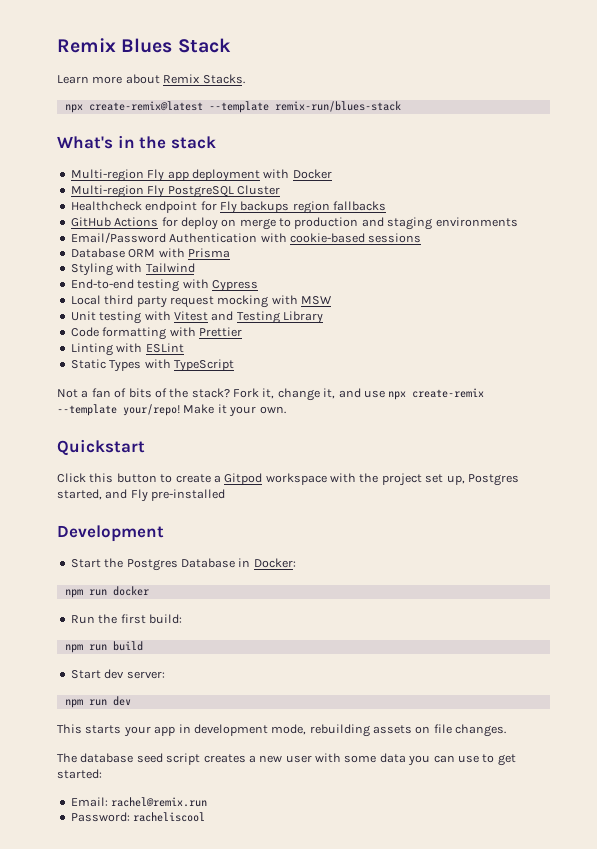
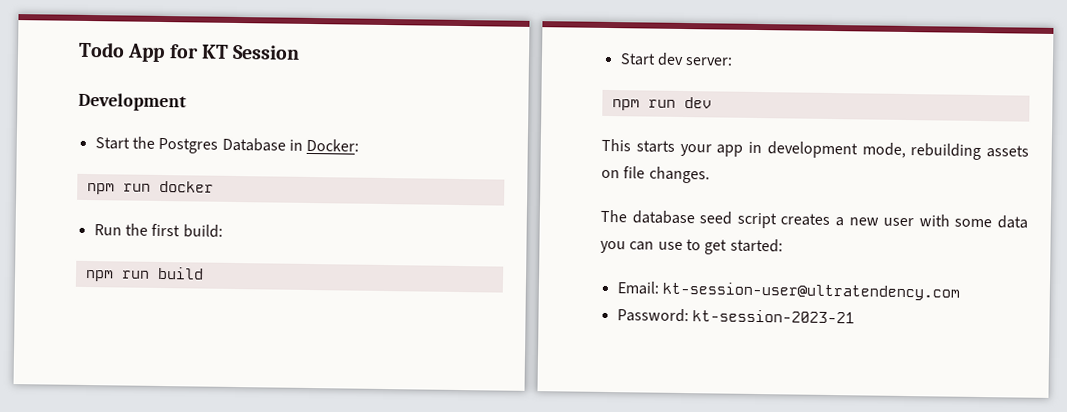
- Remix Blues Stack
- Learn more about Remix Stacks.
- npx create-remix@latest --template remix-run/blues-stack
- What's in the stack
- Multi-region Fly app deployment with Docker
- Multi-region Fly PostgreSQL Cluster
- Healthcheck endpoint for Fly backups region fallbacks
- GitHub Actions for deploy on merge to production and staging environments
- Email/Password Authentication with cookie-based sessions
- Database ORM with Prisma
- Styling with Tailwind
- End-to-end testing with Cypress
- Local third party request mocking with MSW
- Unit testing with Vitest and Testing Library
- Code formatting with Prettier
- Linting with ESLint
- Static Types with TypeScript
- Not a fan of bits of the stack? Fork it, change it, and use npx create-remix --template your/repo! Make it your own.
- Quickstart
- Click this button to create a Gitpod workspace with the project set up, Postgres started, and Fly pre-installed
+ Todo App for KT Session
- Email: rachel@remix.run
+ Email: kt-session-user@ultratendency.com
- Password: racheliscool
+ Password: kt-session-2023-21

